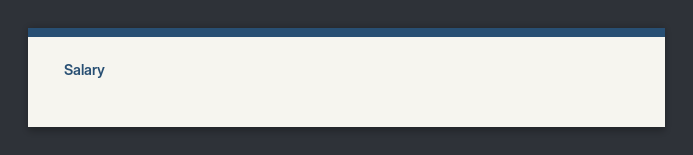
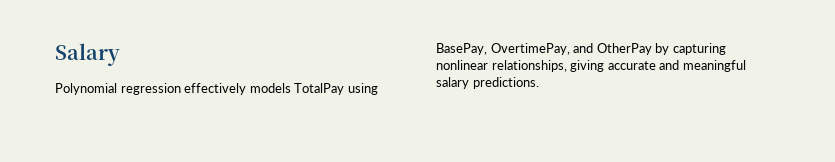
+ Polynomial regression effectively models TotalPay using BasePay, OvertimePay, and OtherPay by capturing nonlinear relationships, giving accurate and meaningful salary predictions.

